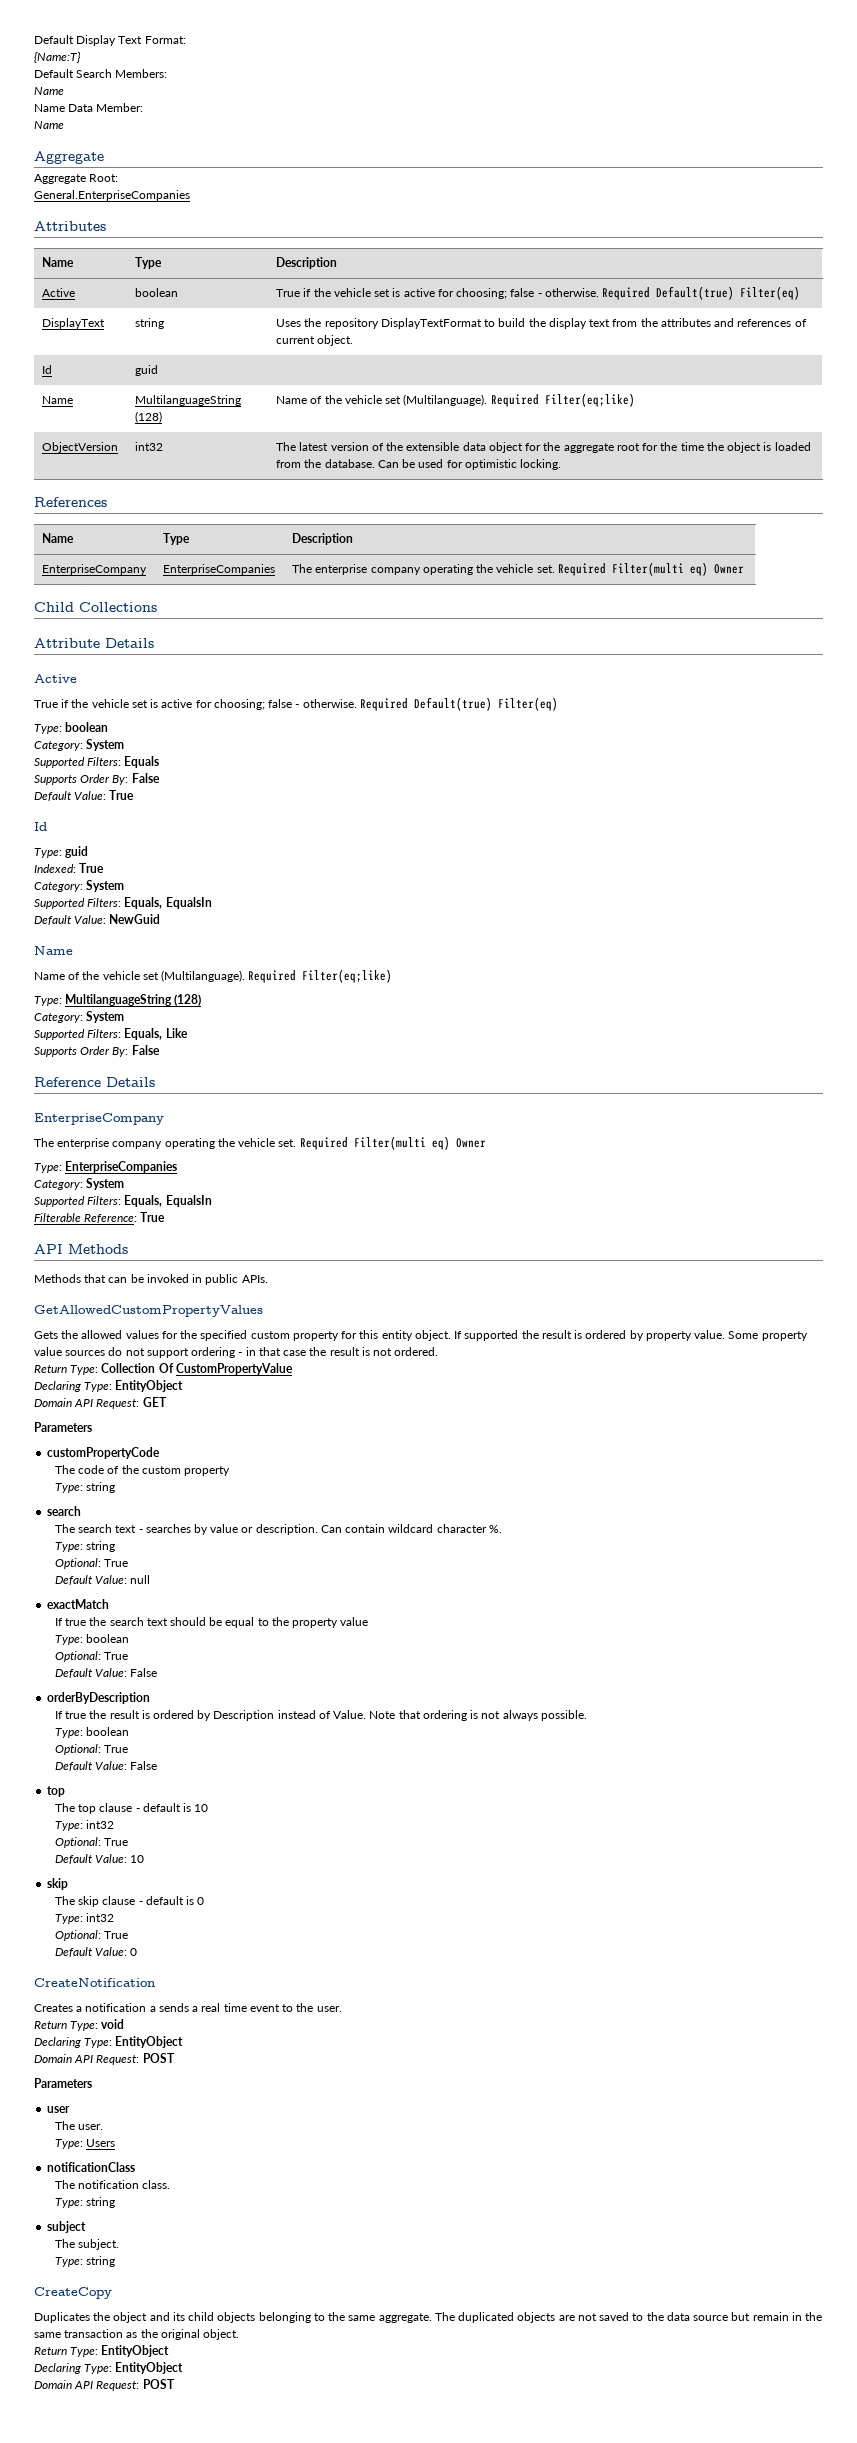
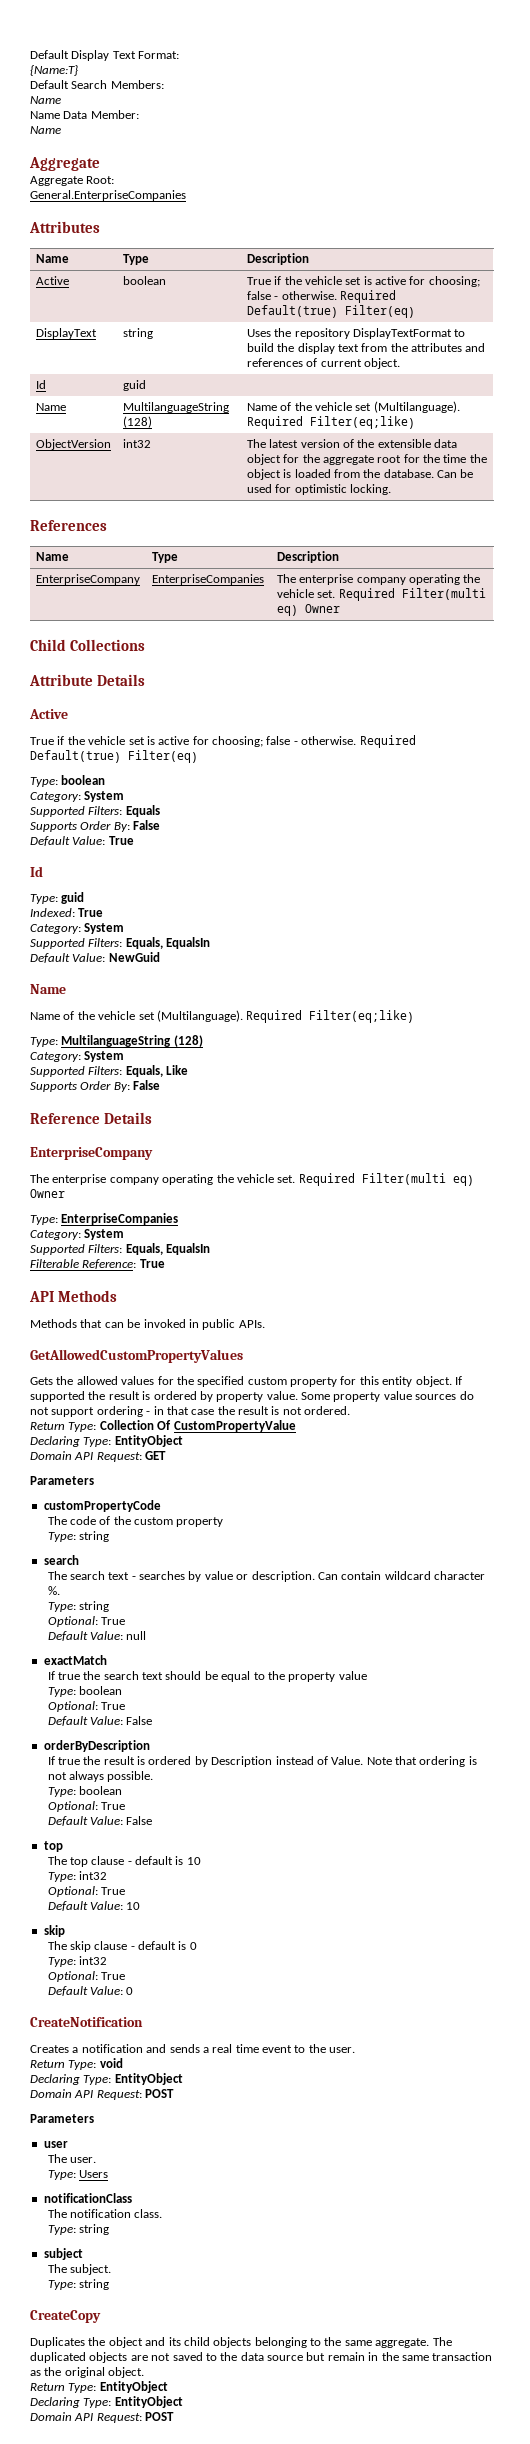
- Creates a notification a sends a real time event to the user.
+ Creates a notification and sends a real time event to the user.

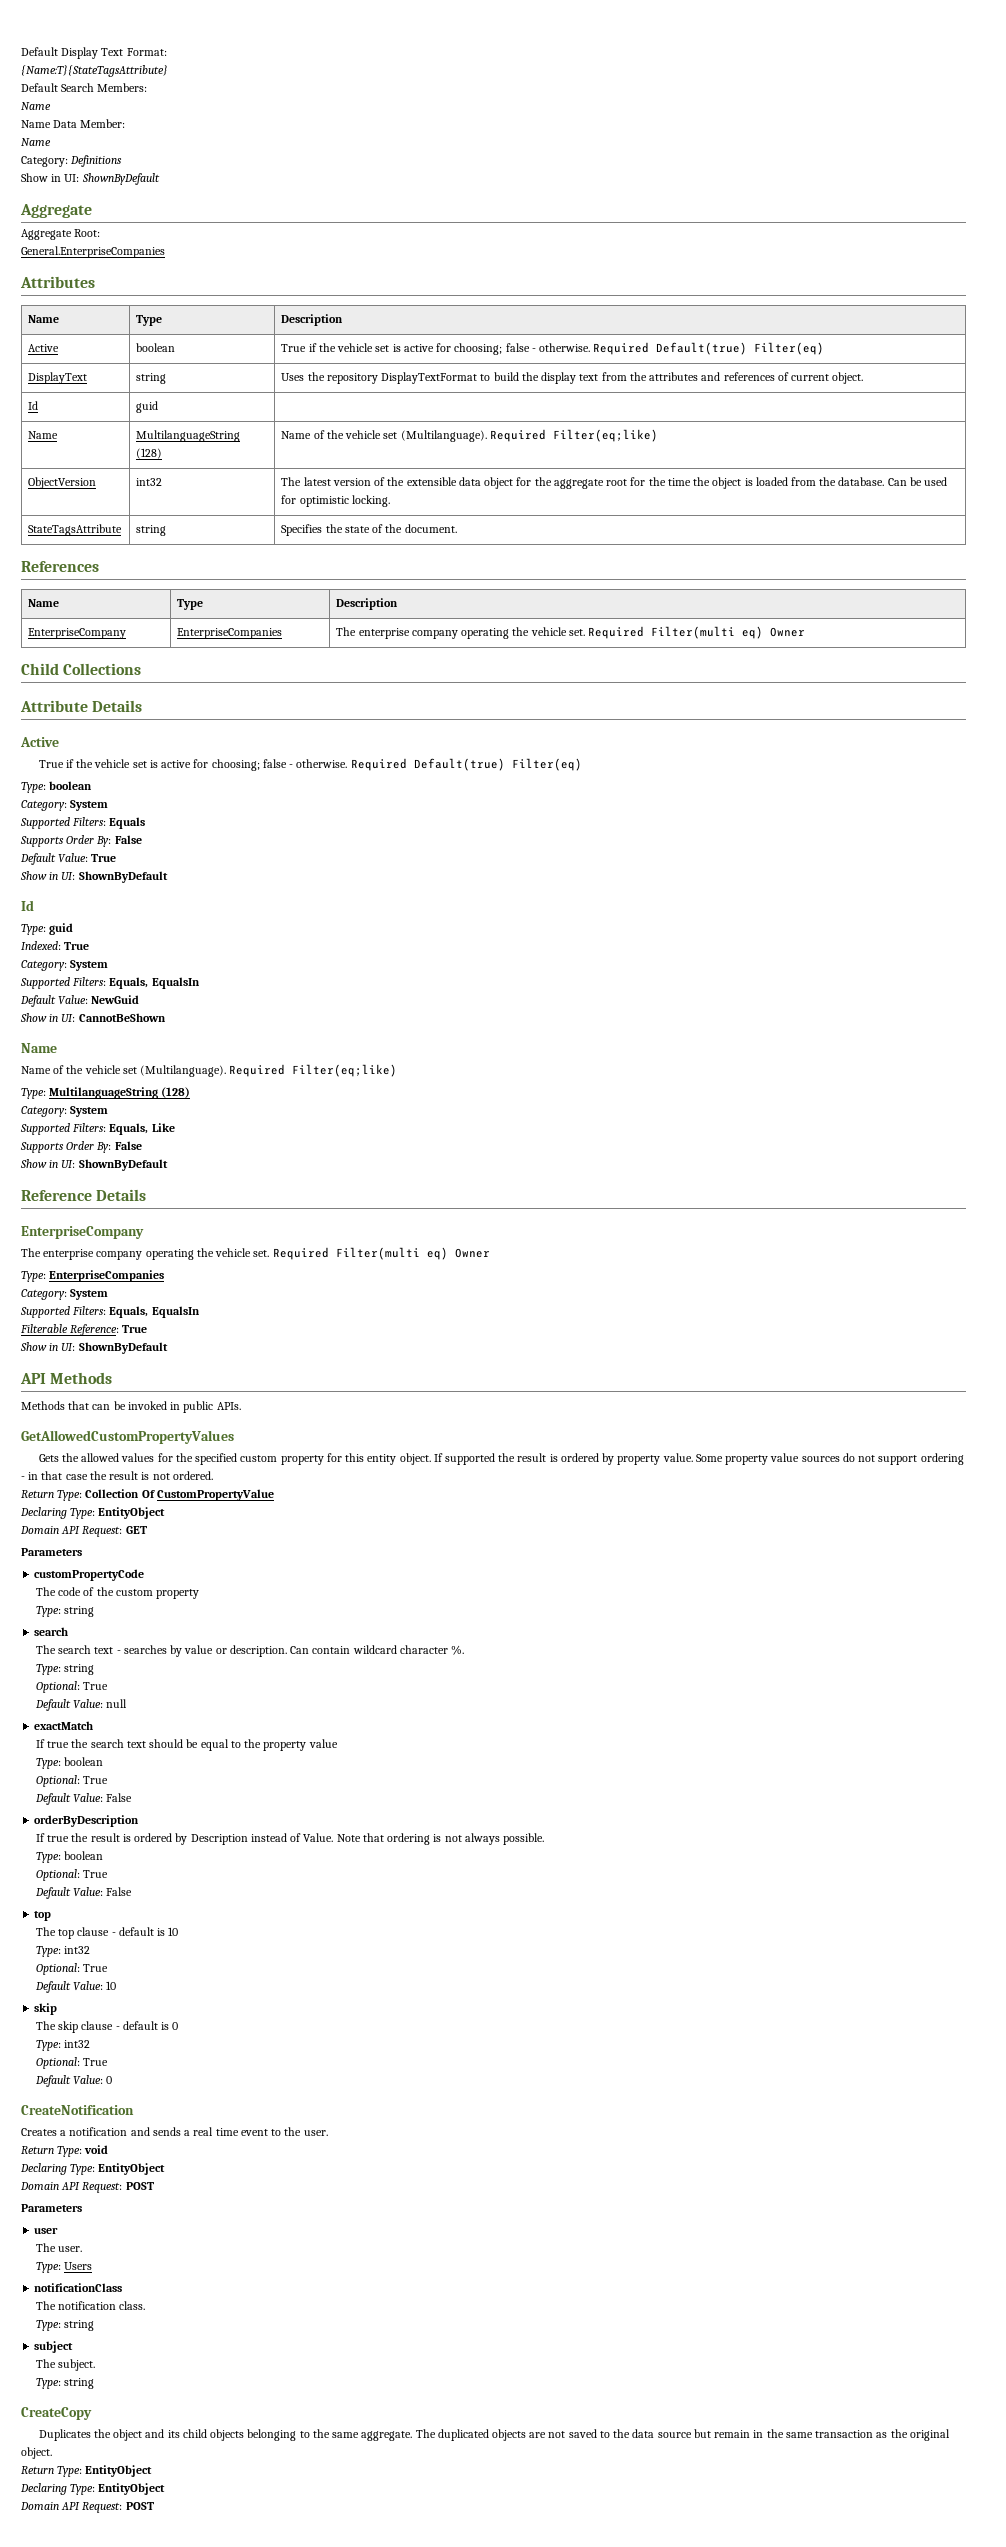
- {Name:T}
+ {Name:T}{StateTagsAttribute}
+ Category: Definitions
+ Show in UI: ShownByDefault
+ StateTagsAttribute | string | Specifies the state of the document.
  Default Value: True
+ Show in UI: ShownByDefault
+ Show in UI: CannotBeShown
  Supported Filters: Equals, Like
  Supports Order By: False
+ Show in UI: ShownByDefault
  Filterable Reference: True
+ Show in UI: ShownByDefault

